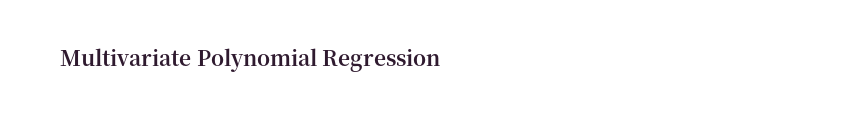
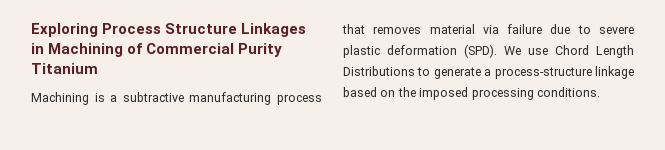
- Multivariate Polynomial Regression
+ Exploring Process Structure Linkages in Machining of Commercial Purity Titanium
+ Machining is a subtractive manufacturing process that removes material via failure due to severe plastic deformation (SPD). We use Chord Length Distributions to generate a process-structure linkage based on the imposed processing conditions.

